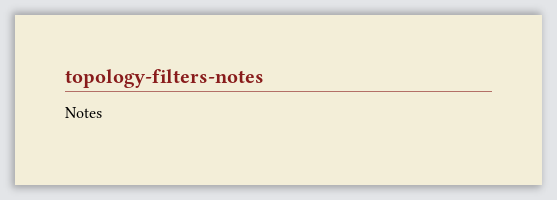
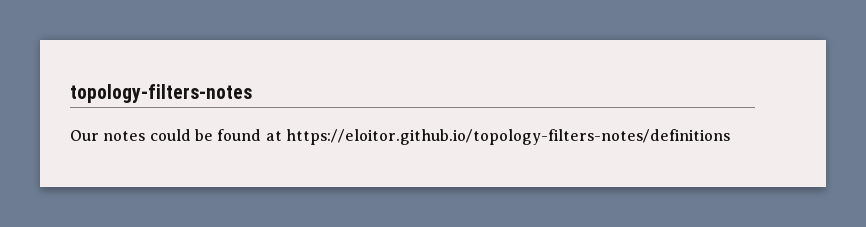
- Notes
+ Our notes could be found at https://eloitor.github.io/topology-filters-notes/definitions

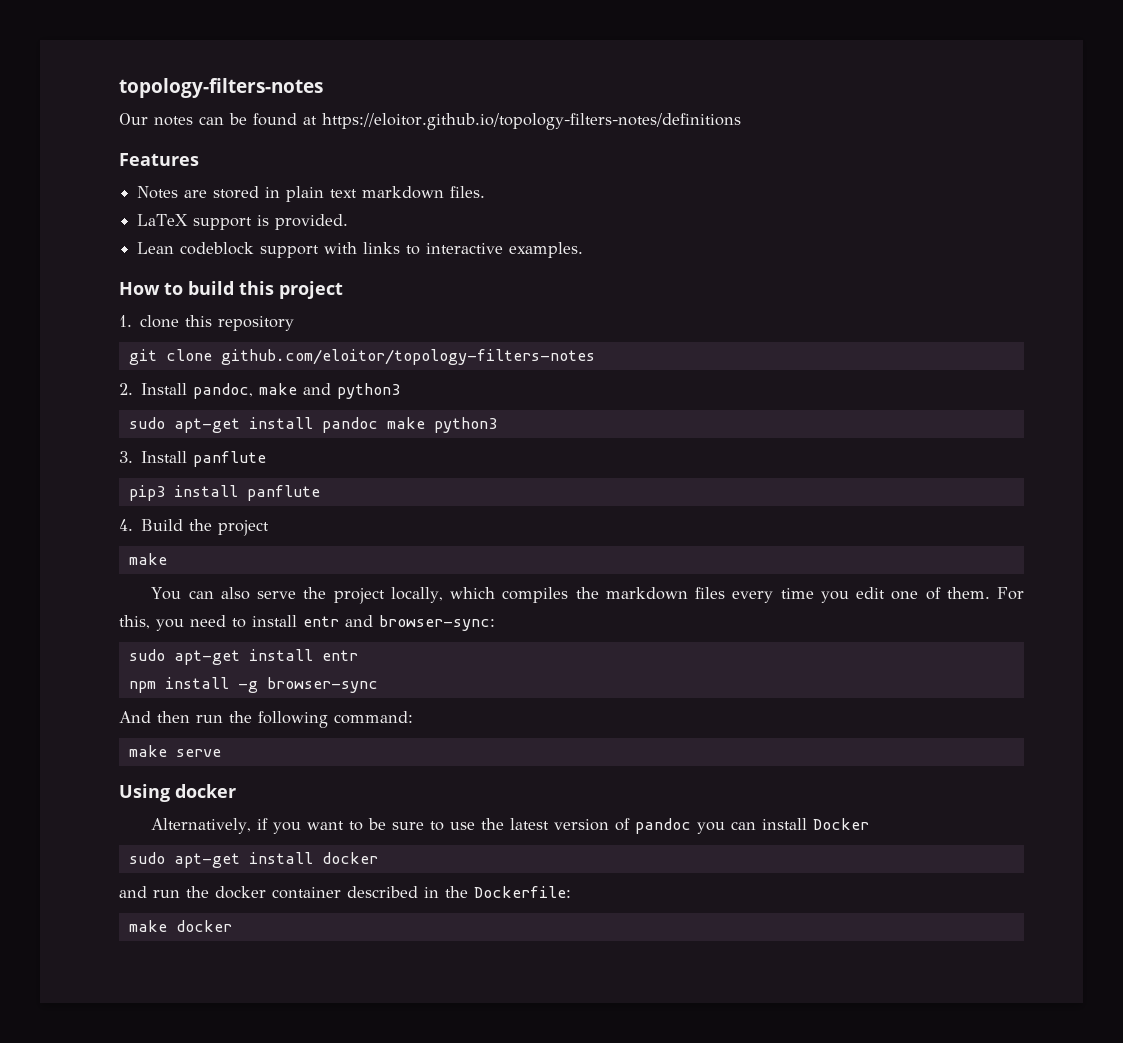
- Our notes could be found at https://eloitor.github.io/topology-filters-notes/definitions
+ Our notes can be found at https://eloitor.github.io/topology-filters-notes/definitions
+ Features
+ Notes are stored in plain text markdown files.
+ LaTeX support is provided.
+ Lean codeblock support with links to interactive examples.
+ How to build this project
+ 1. clone this repository
+ git clone github.com/eloitor/topology-filters-notes
+ 2. Install pandoc, make and python3
+ sudo apt-get install pandoc make python3
+ 3. Install panflute
+ pip3 install panflute
+ 4. Build the project
+ make
+ You can also serve the project locally, which compiles the markdown files every time you edit one of them. For this, you need to install entr and browser-sync:
+ sudo apt-get install entr
+ npm install -g browser-sync
+ And then run the following command:
+ make serve
+ Using docker
+ Alternatively, if you want to be sure to use the latest version of pandoc you can install Docker
+ sudo apt-get install docker
+ and run the docker container described in the Dockerfile:
+ make docker

